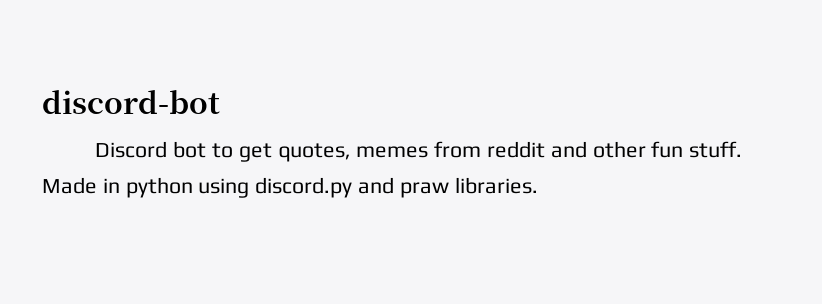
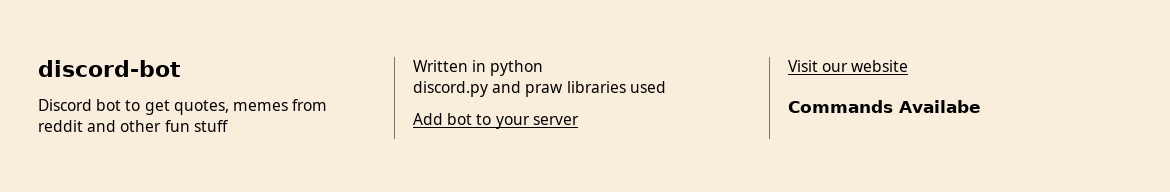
- Discord bot to get quotes, memes from reddit and other fun stuff. Made in python using discord.py and praw libraries.
+ Discord bot to get quotes, memes from reddit and other fun stuff
+ Written in python
+ discord.py and praw libraries used
+ Add bot to your server
+ Visit our website
+ Commands Availabe

